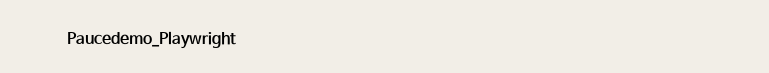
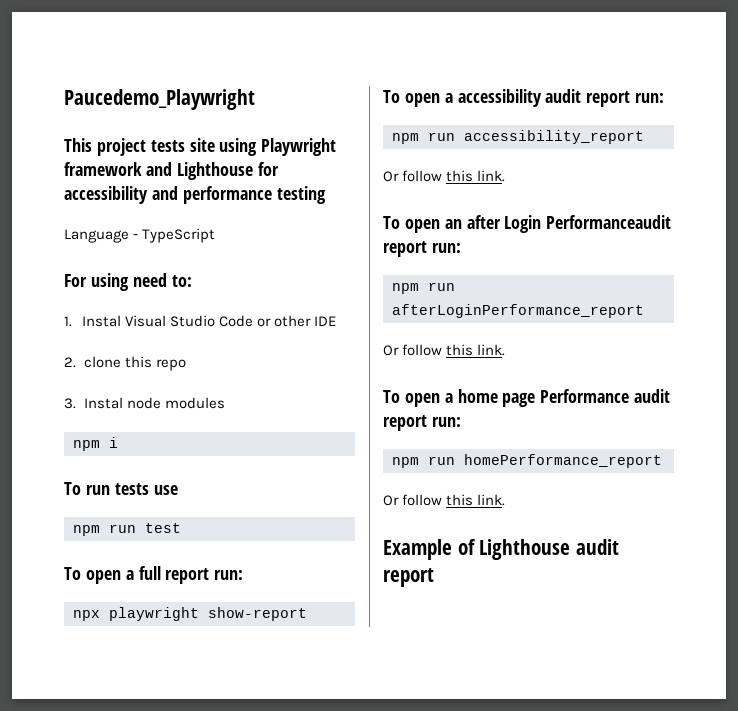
+ This project tests site using Playwright framework and Lighthouse for accessibility and performance testing
+ Language - TypeScript
+ For using need to:
+ 1. Instal Visual Studio Code or other IDE
+ 2. clone this repo
+ 3. Instal node modules
+ npm i
+ To run tests use
+ npm run test
+ To open a full report run:
+ npx playwright show-report
+ To open a accessibility audit report run:
+ npm run accessibility_report
+ Or follow this link.
+ To open an after Login Performanceaudit report run:
+ npm run afterLoginPerformance_report
+ Or follow this link.
+ To open a home page Performance audit report run:
+ npm run homePerformance_report
+ Or follow this link.
+ Example of Lighthouse audit report

